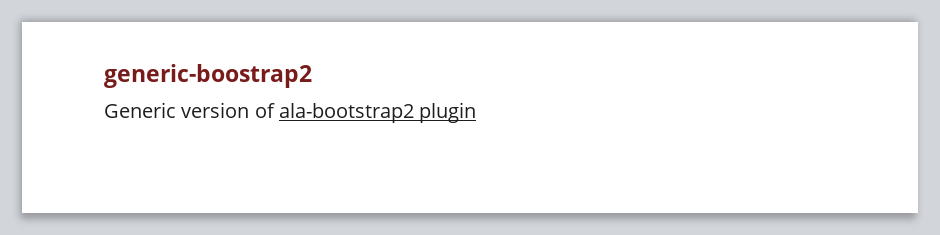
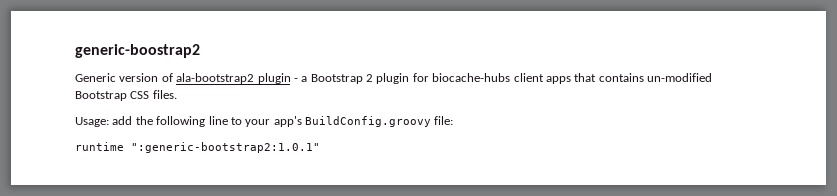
- Generic version of ala-bootstrap2 plugin
+ Generic version of ala-bootstrap2 plugin - a Bootstrap 2 plugin for biocache-hubs client apps that contains un-modified Bootstrap CSS files.
+ Usage: add the following line to your app's BuildConfig.groovy file:
+ runtime ":generic-bootstrap2:1.0.1"

